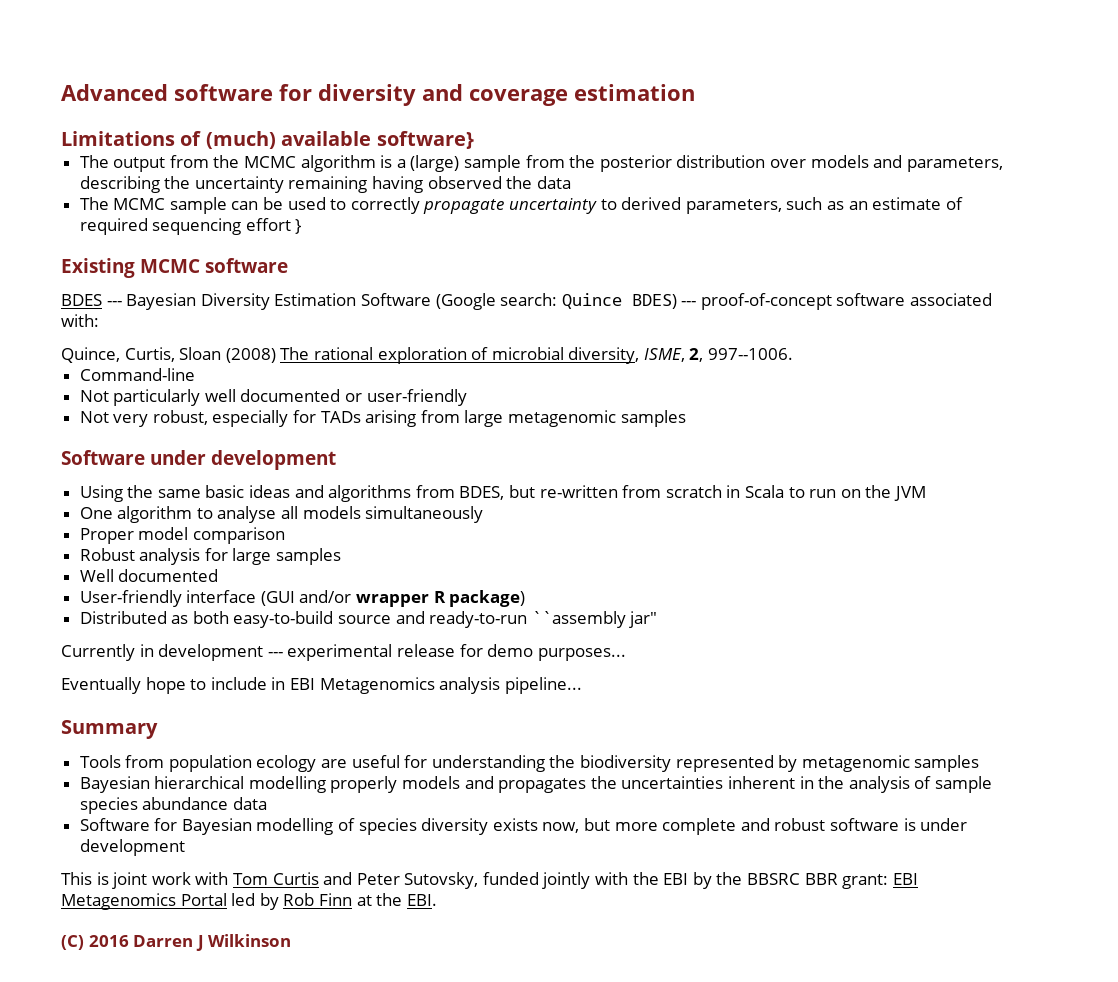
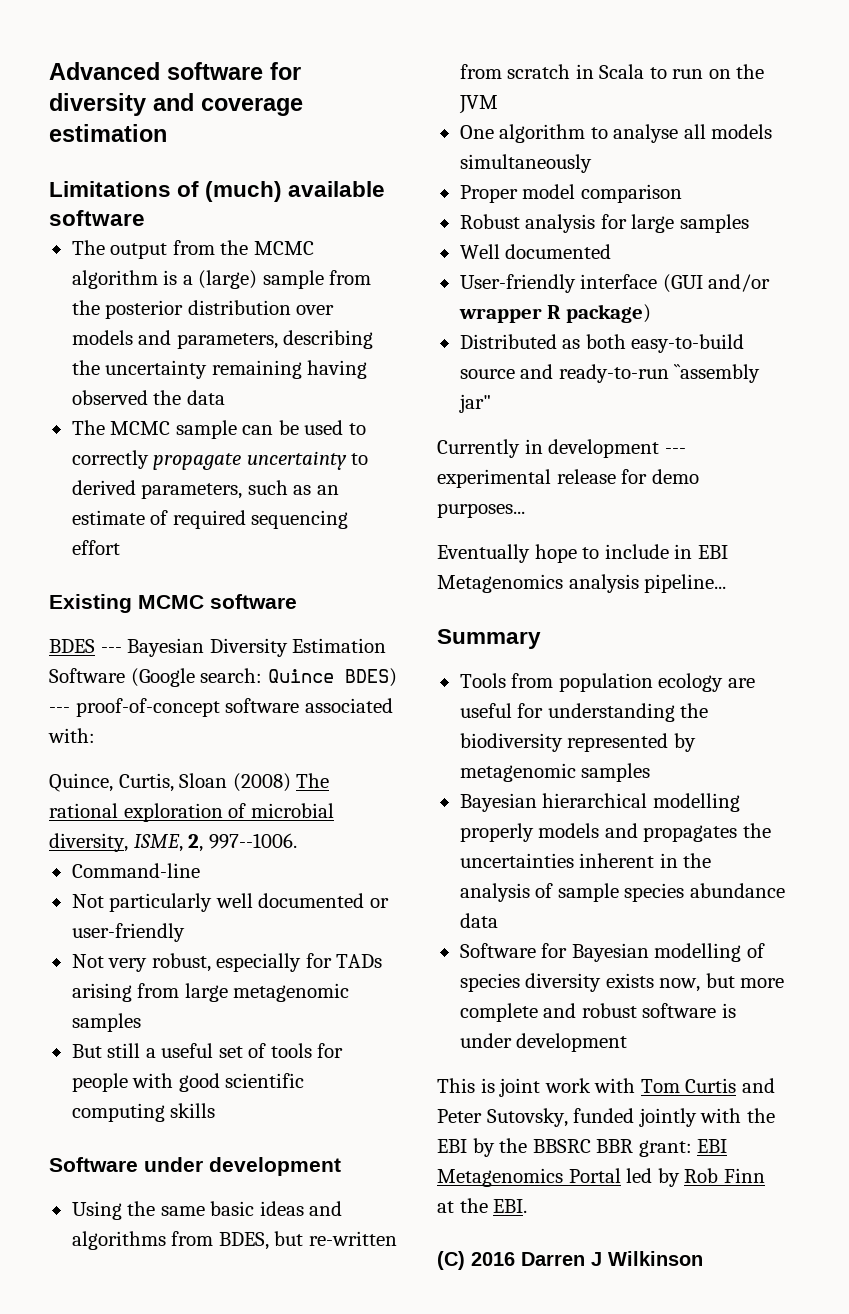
- Limitations of (much) available software}
+ Limitations of (much) available software
- The MCMC sample can be used to correctly propagate uncertainty to derived parameters, such as an estimate of required sequencing effort }
+ The MCMC sample can be used to correctly propagate uncertainty to derived parameters, such as an estimate of required sequencing effort
+ But still a useful set of tools for people with good scientific computing skills

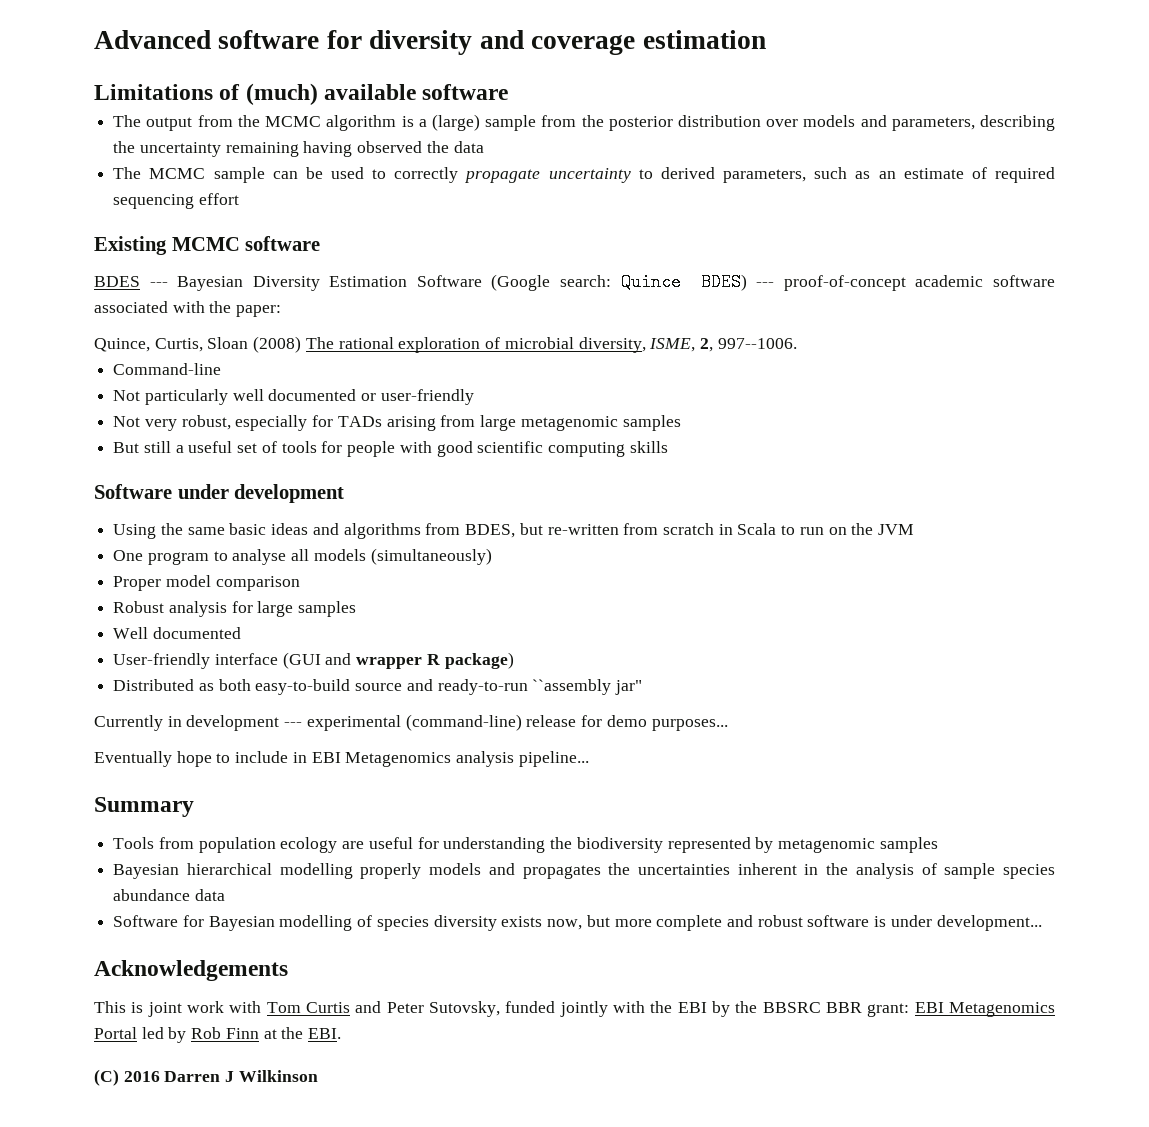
- BDES --- Bayesian Diversity Estimation Software (Google search: Quince BDES) --- proof-of-concept software associated with:
+ BDES --- Bayesian Diversity Estimation Software (Google search: Quince BDES) --- proof-of-concept academic software associated with the paper:
- One algorithm to analyse all models simultaneously
+ One program to analyse all models (simultaneously)
- User-friendly interface (GUI and/or wrapper R package)
+ User-friendly interface (GUI and wrapper R package)
- Currently in development --- experimental release for demo purposes...
+ Currently in development --- experimental (command-line) release for demo purposes...
- Software for Bayesian modelling of species diversity exists now, but more complete and robust software is under development
+ Software for Bayesian modelling of species diversity exists now, but more complete and robust software is under development...
+ Acknowledgements

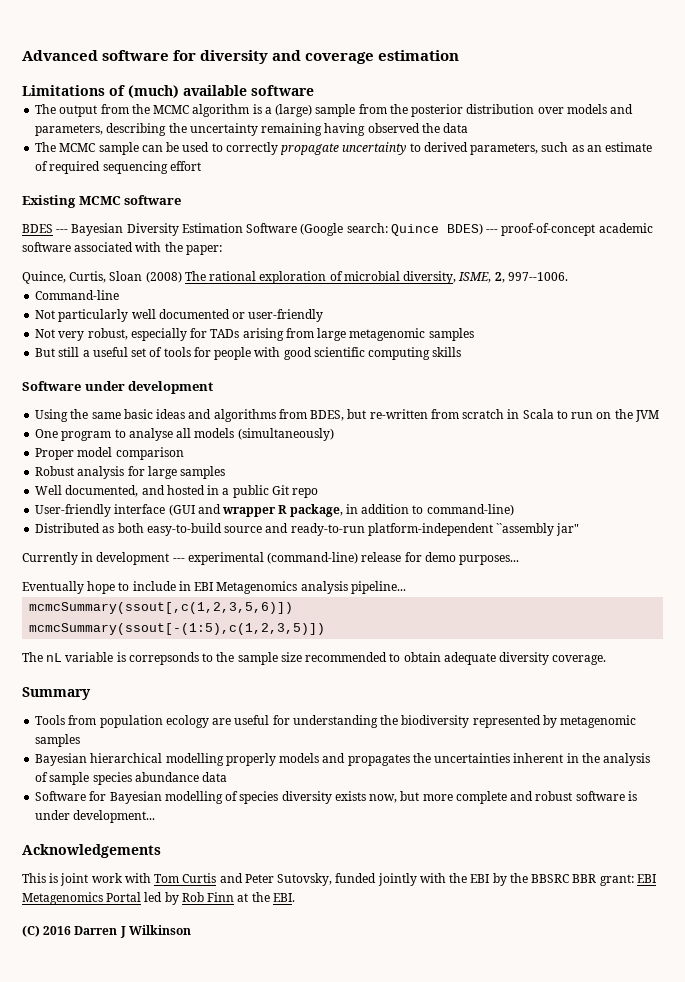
- Well documented
+ Well documented, and hosted in a public Git repo
- User-friendly interface (GUI and wrapper R package)
+ User-friendly interface (GUI and wrapper R package, in addition to command-line)
- Distributed as both easy-to-build source and ready-to-run ``assembly jar"
+ Distributed as both easy-to-build source and ready-to-run platform-independent ``assembly jar"
+ mcmcSummary(ssout[,c(1,2,3,5,6)])
+ mcmcSummary(ssout[-(1:5),c(1,2,3,5)])
+ The nL variable is correpsonds to the sample size recommended to obtain adequate diversity coverage.

